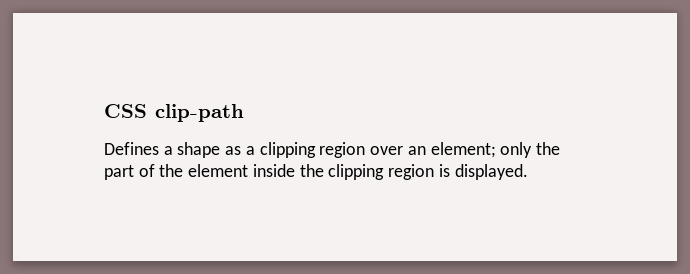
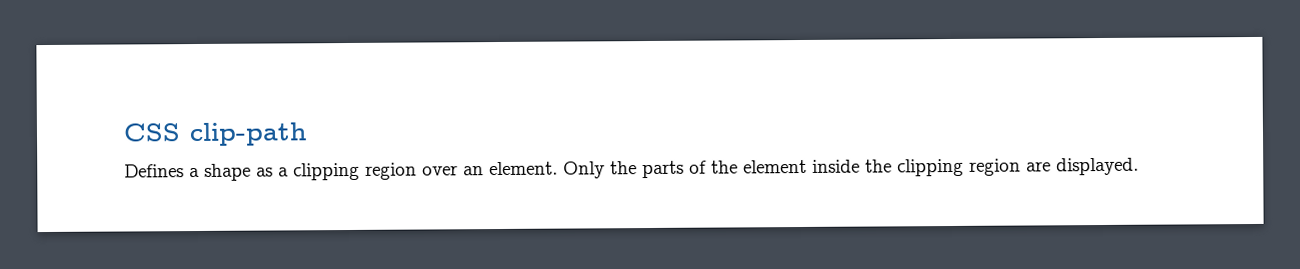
- Defines a shape as a clipping region over an element; only the part of the element inside the clipping region is displayed.
+ Defines a shape as a clipping region over an element. Only the parts of the element inside the clipping region are displayed.

